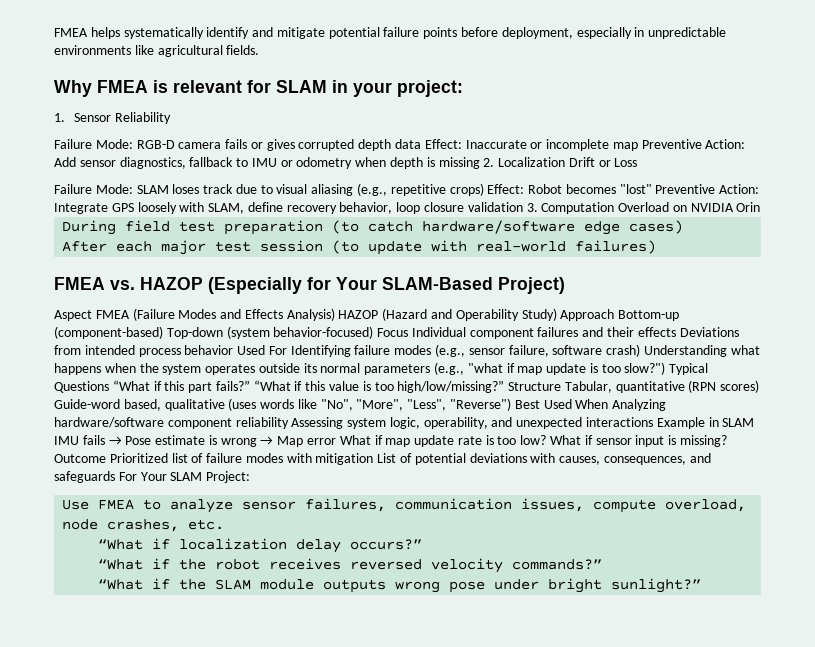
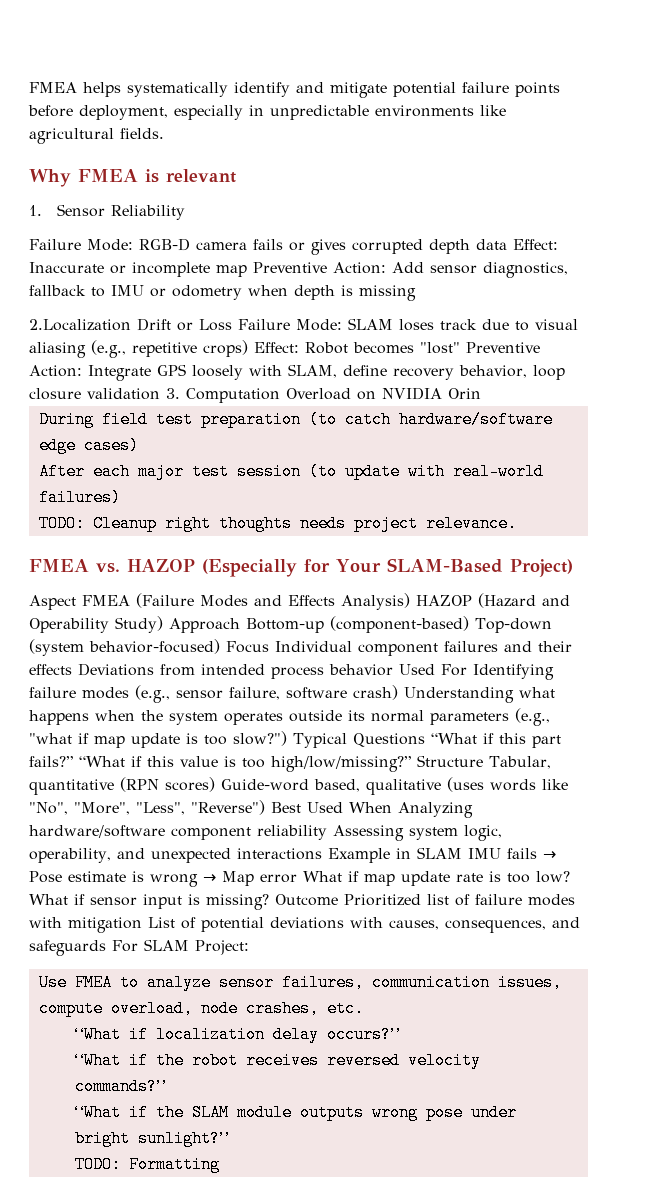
- Why FMEA is relevant for SLAM in your project:
+ Why FMEA is relevant
- Add sensor diagnostics, fallback to IMU or odometry when depth is missing 2. Localization Drift or Loss
- Failure Mode:
+ Add sensor diagnostics, fallback to IMU or odometry when depth is missing
+ 2.Localization Drift or Loss Failure Mode:
+ TODO: Cleanup right thoughts needs project relevance.
- Outcome Prioritized list of failure modes with mitigation List of potential deviations with causes, consequences, and safeguards For Your SLAM Project:
+ Outcome Prioritized list of failure modes with mitigation List of potential deviations with causes, consequences, and safeguards For SLAM Project:
+ TODO: Formatting

